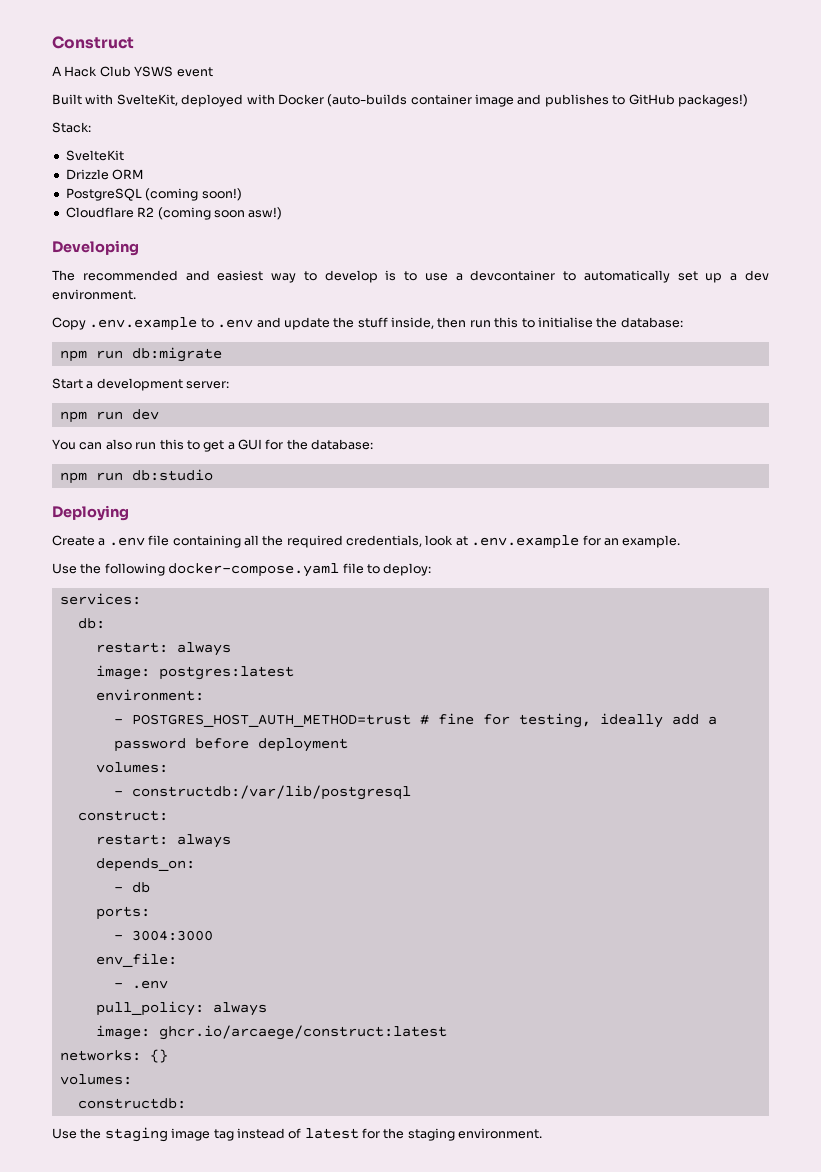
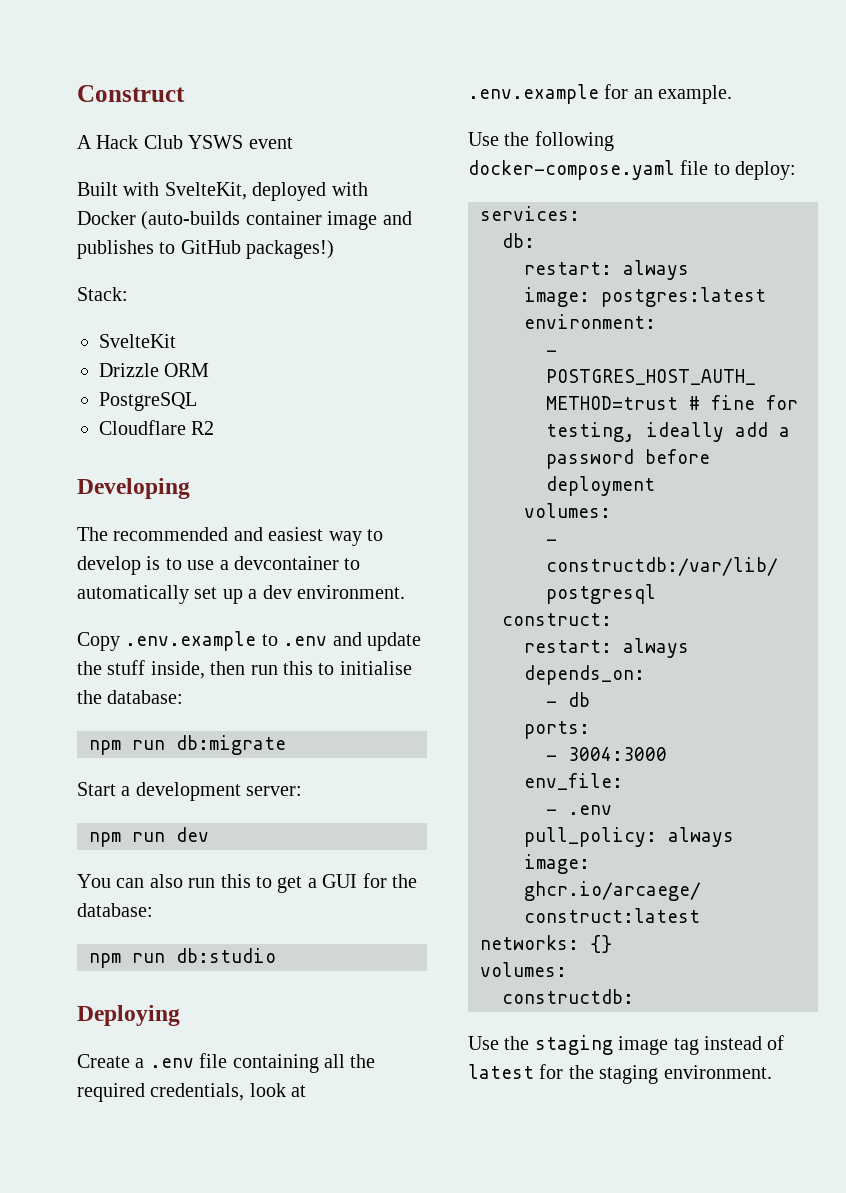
- PostgreSQL (coming soon!)
+ PostgreSQL
- Cloudflare R2 (coming soon asw!)
+ Cloudflare R2

